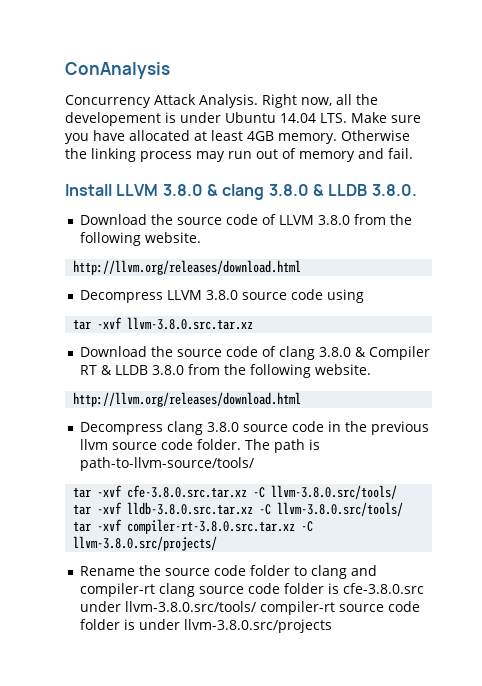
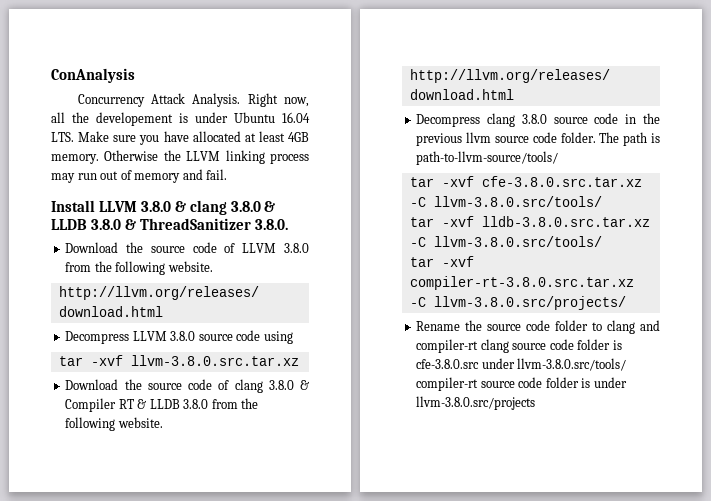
- Right now, all the developement is under Ubuntu 14.04 LTS. Make sure you have allocated at least 4GB memory.
+ Right now, all the developement is under Ubuntu 16.04 LTS. Make sure you have allocated at least 4GB memory.
- Otherwise the linking process may run out of memory and fail.
+ Otherwise the LLVM linking process may run out of memory and fail.
- Install LLVM 3.8.0 & clang 3.8.0 & LLDB 3.8.0.
+ Install LLVM 3.8.0 & clang 3.8.0 & LLDB 3.8.0 & ThreadSanitizer 3.8.0.

